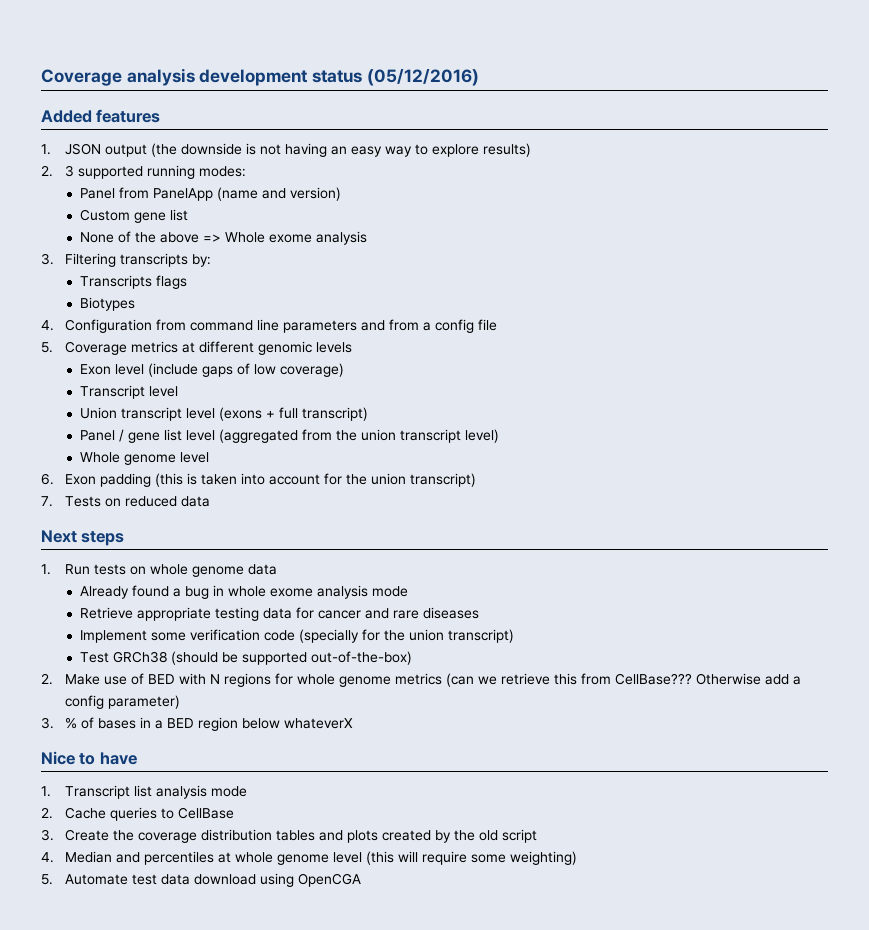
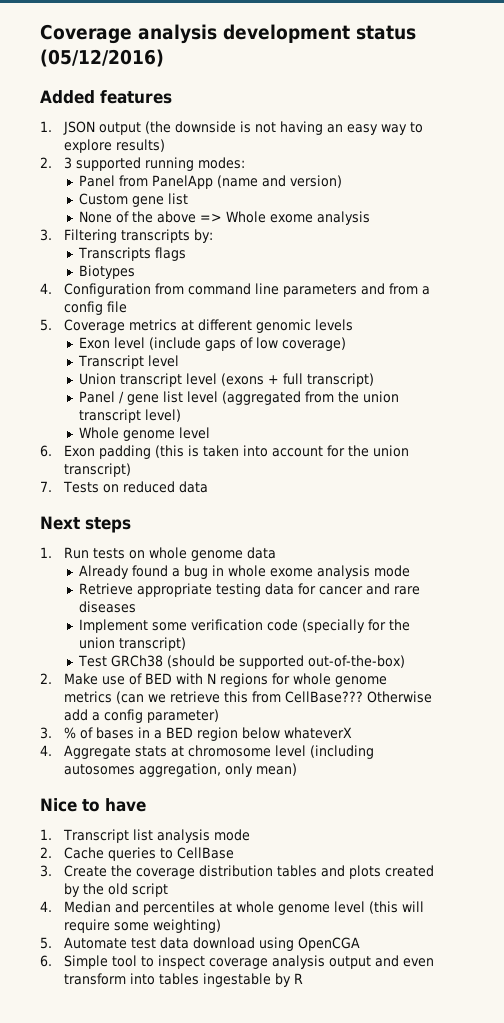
+ 4. Aggregate stats at chromosome level (including autosomes aggregation, only mean)
+ 6. Simple tool to inspect coverage analysis output and even transform into tables ingestable by R

